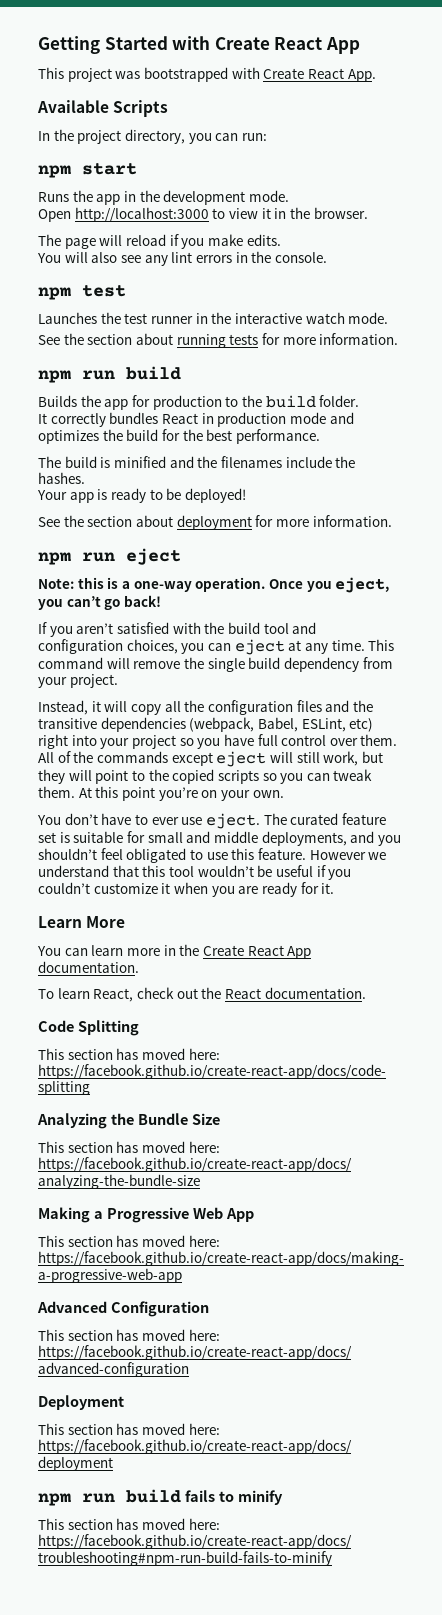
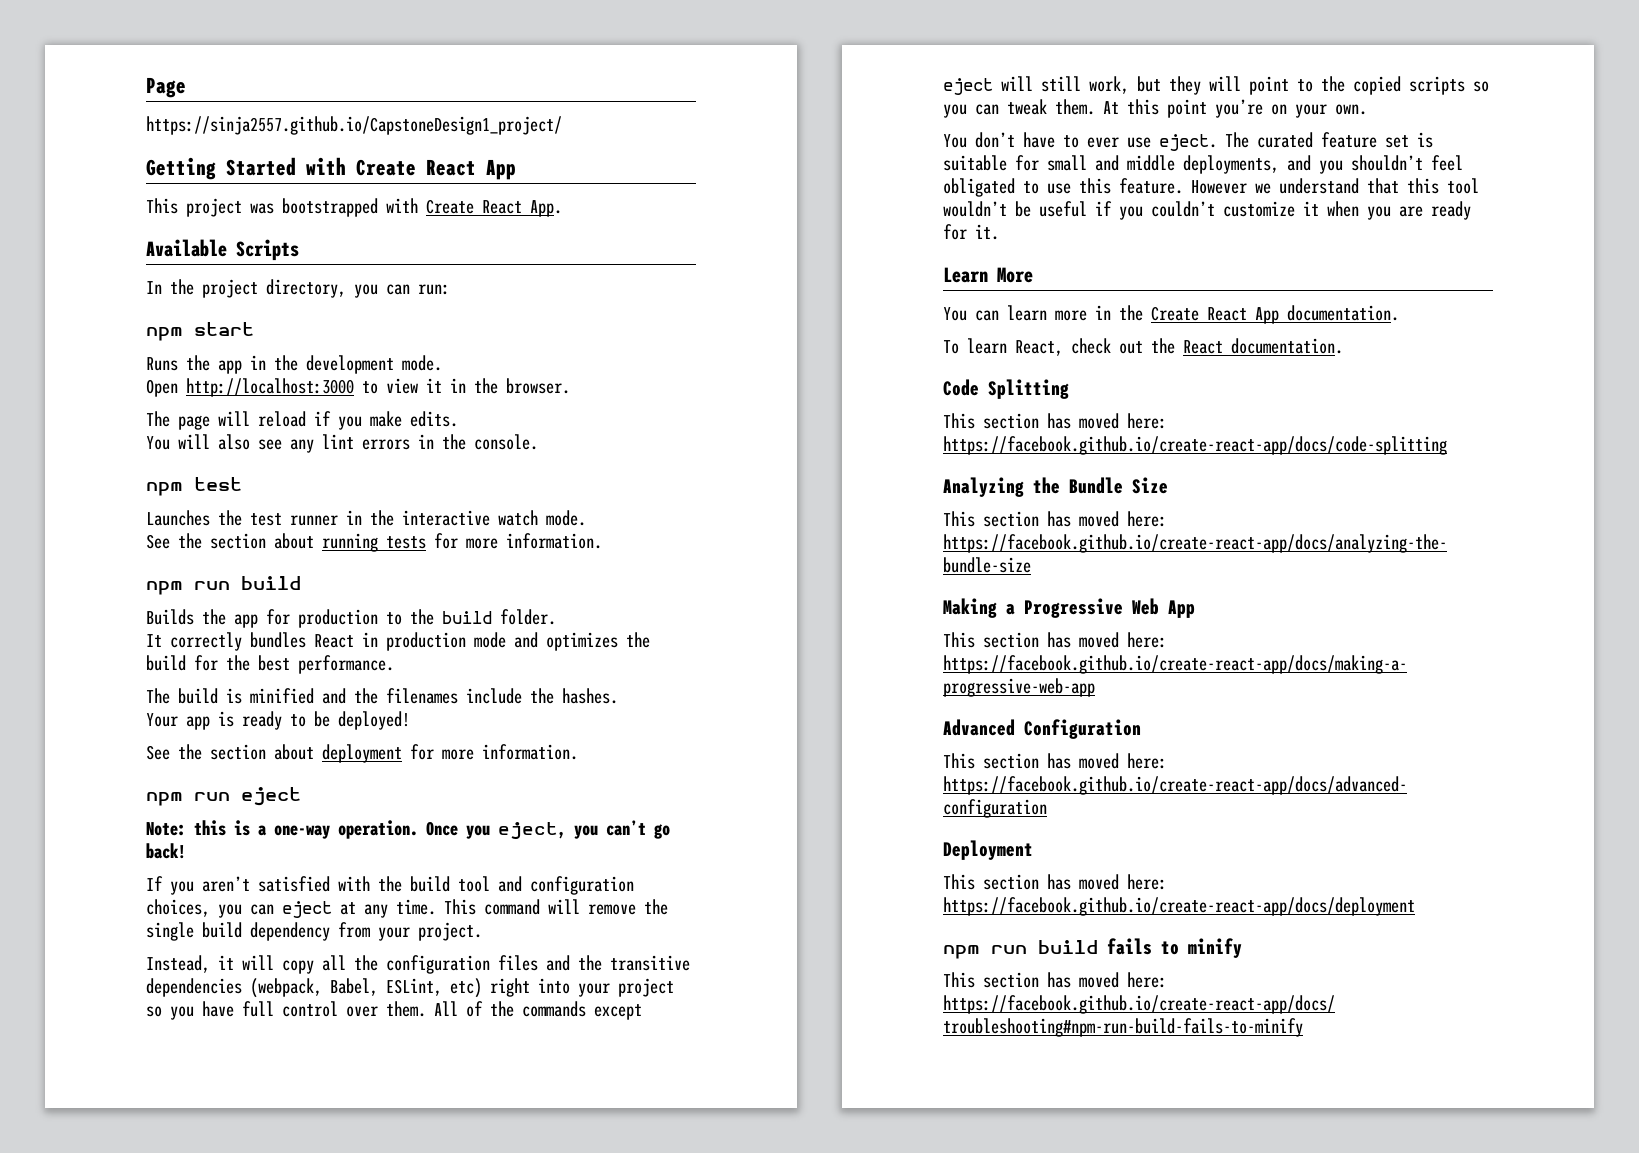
+ Page
+ https://sinja2557.github.io/CapstoneDesign1_project/

